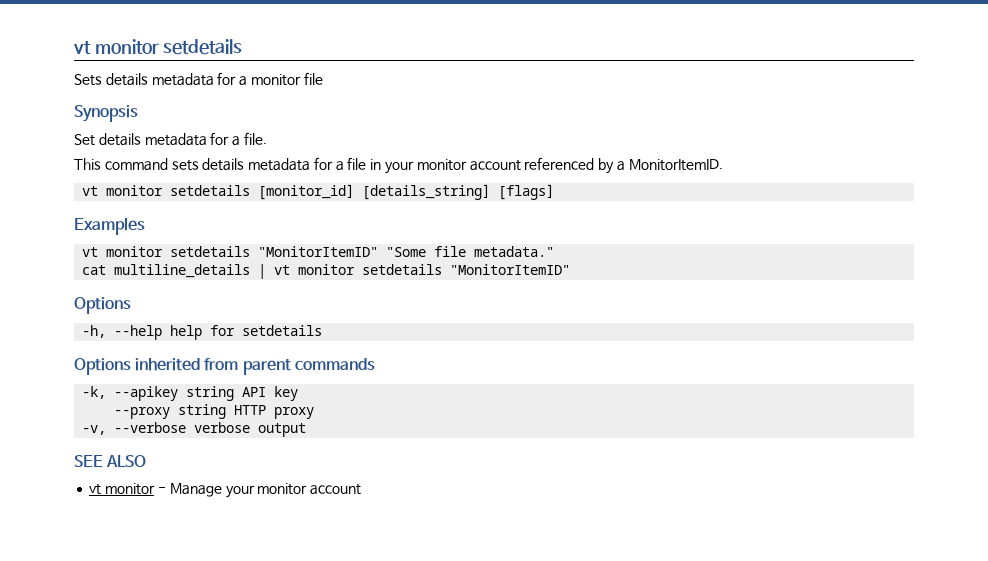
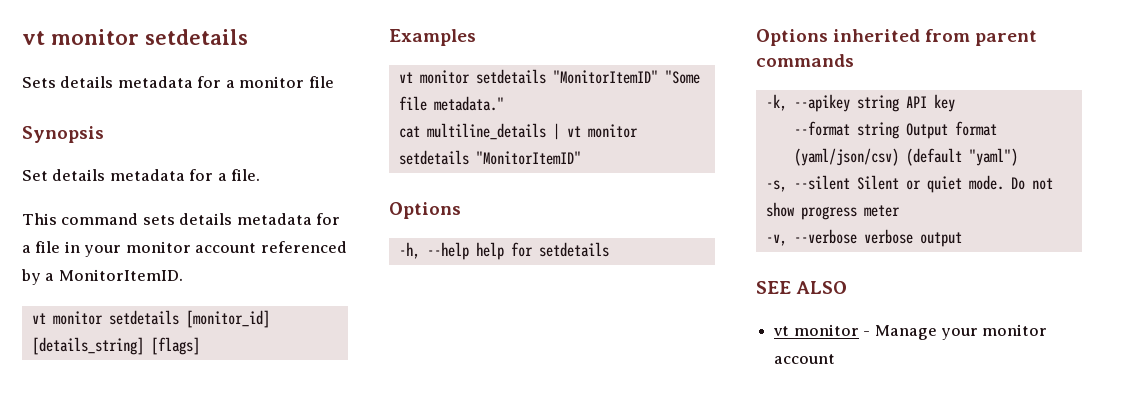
- --proxy string HTTP proxy
+ --format string Output format (yaml/json/csv) (default "yaml")
+ -s, --silent Silent or quiet mode. Do not show progress meter

